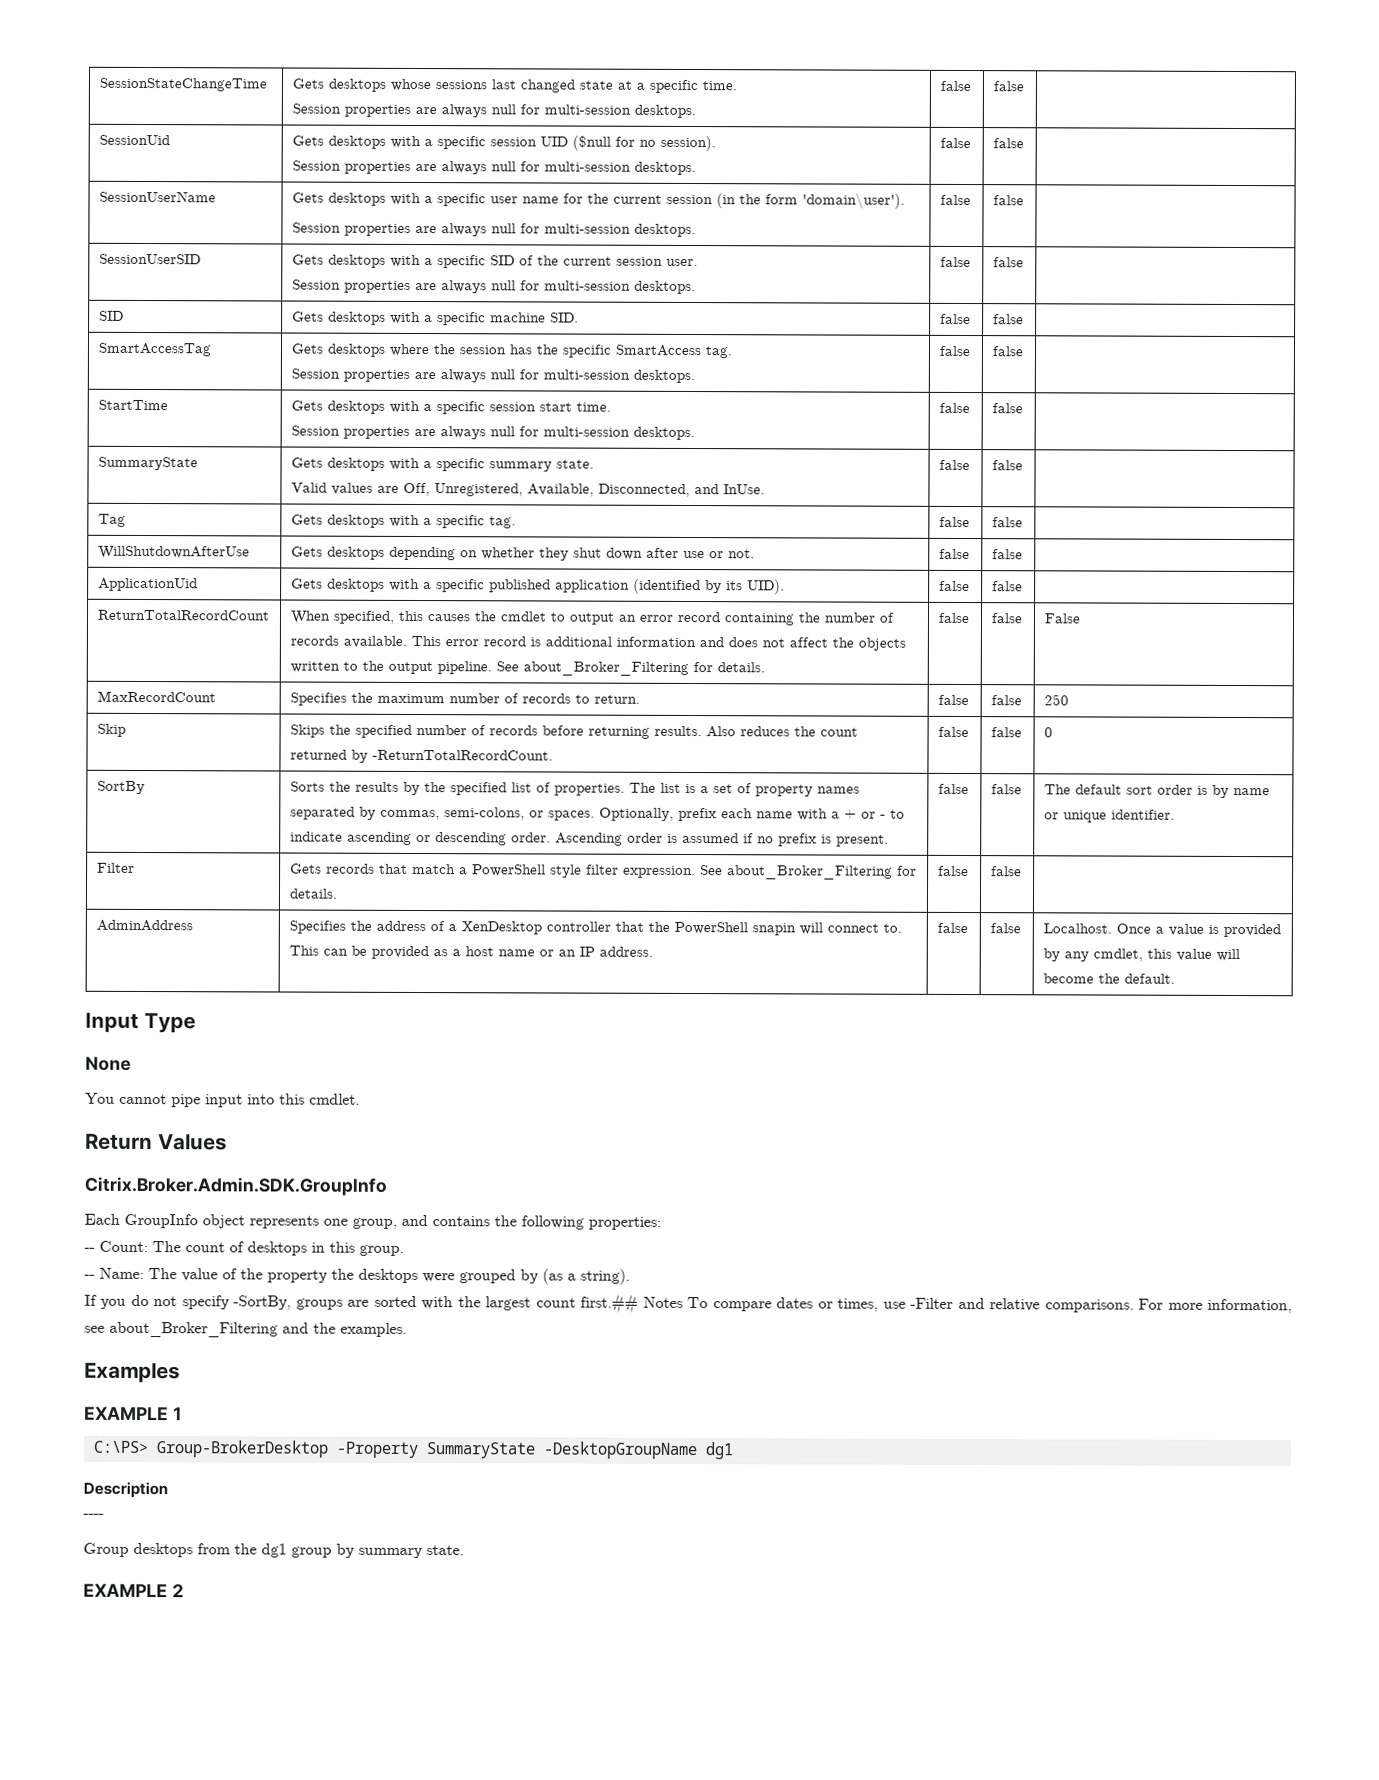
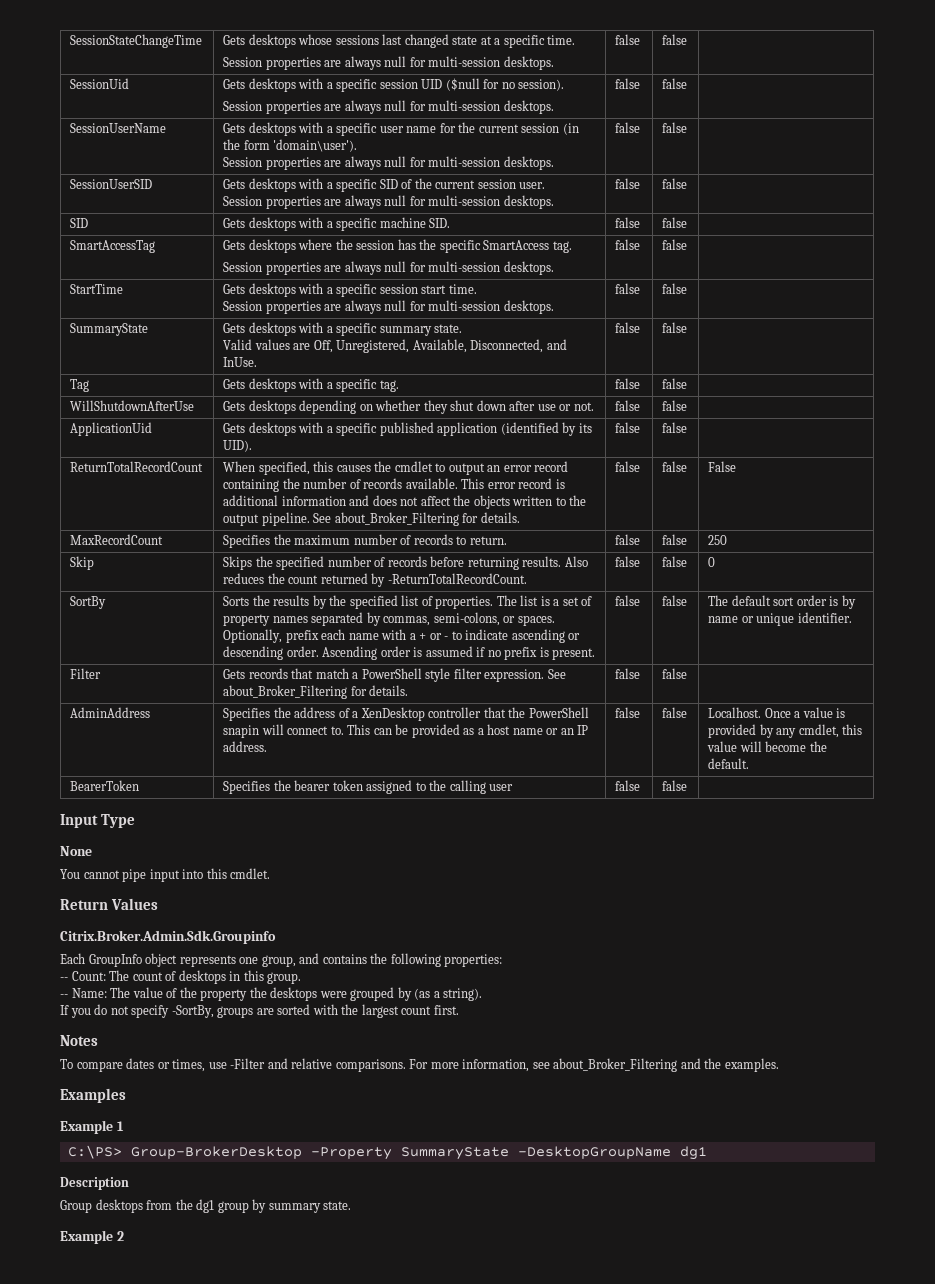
+ BearerToken | Specifies the bearer token assigned to the calling user | false | false |
- Citrix.Broker.Admin.SDK.GroupInfo
+ Citrix.Broker.Admin.Sdk.Groupinfo
- If you do not specify -SortBy, groups are sorted with the largest count first.## Notes To compare dates or times, use -Filter and relative comparisons.
+ If you do not specify -SortBy, groups are sorted with the largest count first.
+ Notes
+ To compare dates or times, use -Filter and relative comparisons.
- EXAMPLE 1
+ Example 1
- ----
- EXAMPLE 2
+ Example 2

